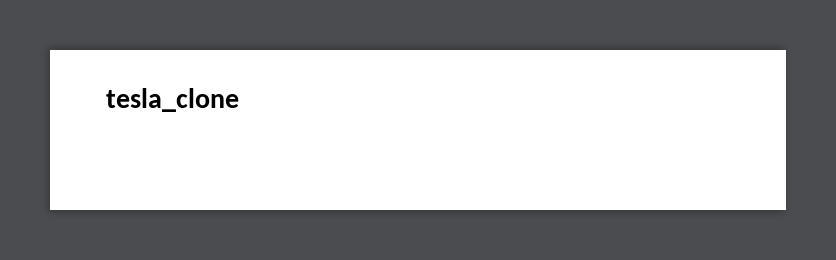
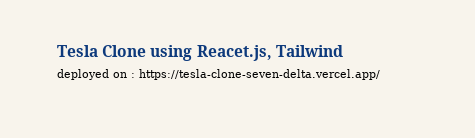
- tesla_clone
+ Tesla Clone using Reacet.js, Tailwind
+ deployed on : https://tesla-clone-seven-delta.vercel.app/

